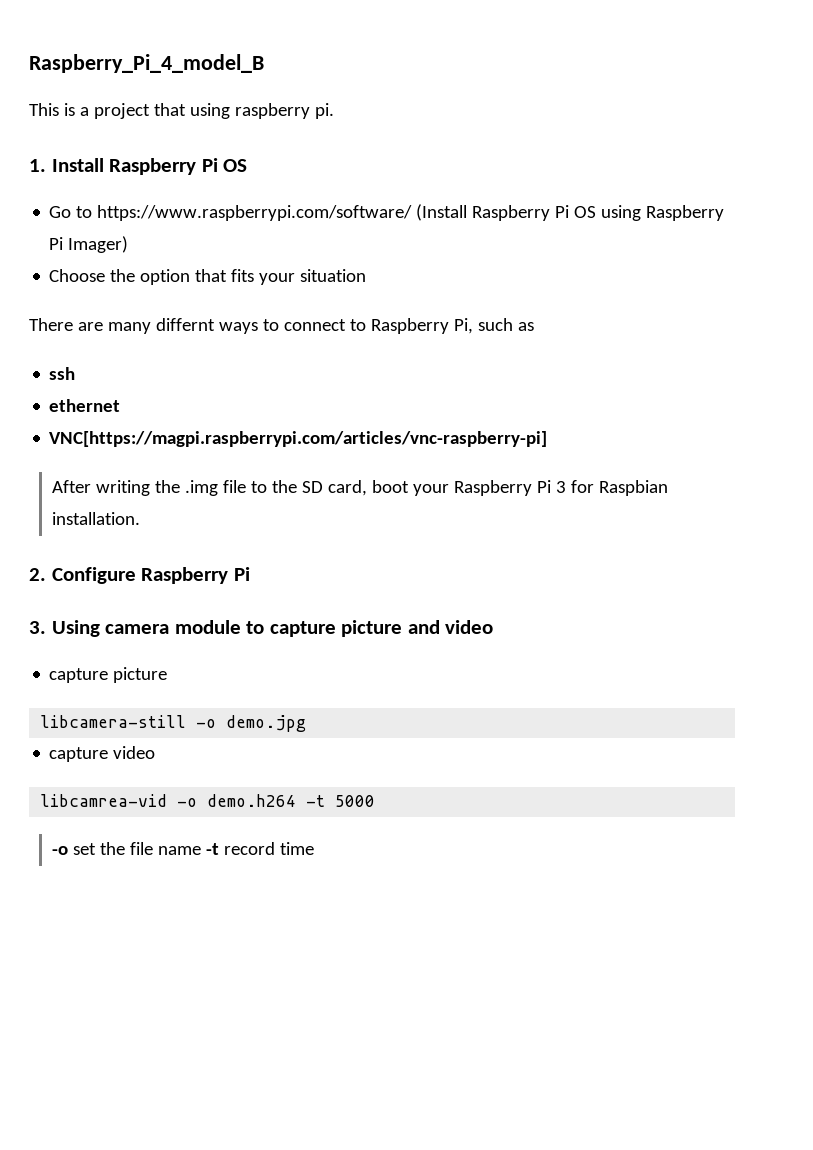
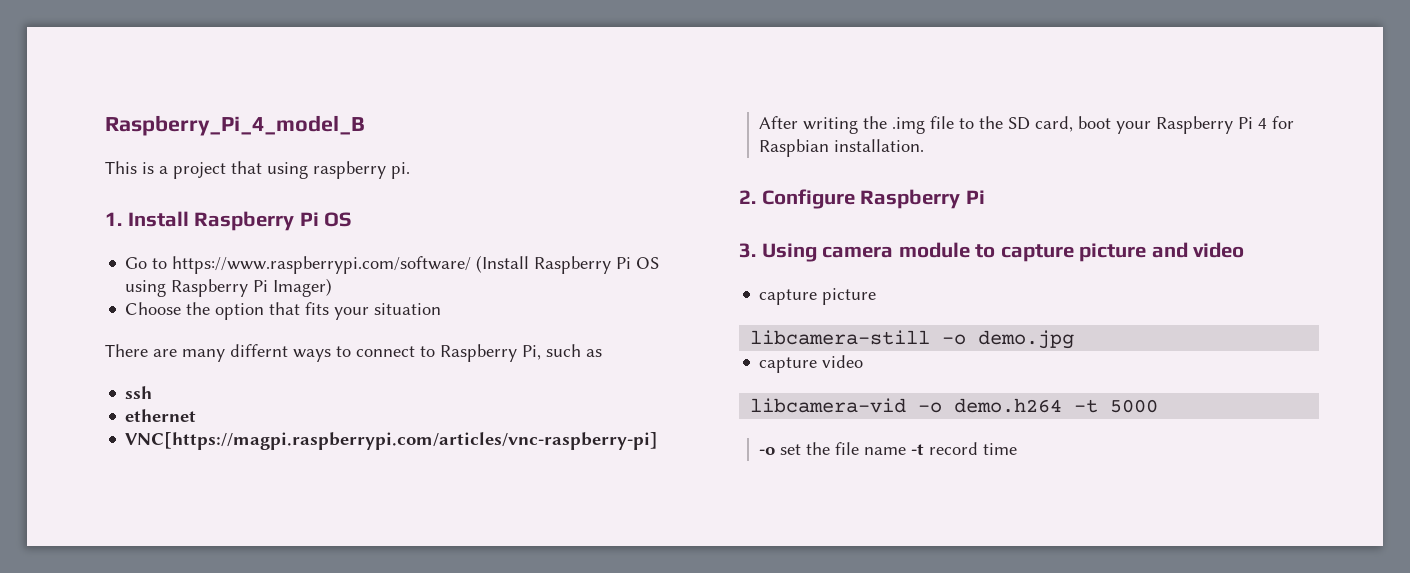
- After writing the .img file to the SD card, boot your Raspberry Pi 3 for Raspbian installation.
+ After writing the .img file to the SD card, boot your Raspberry Pi 4 for Raspbian installation.
- libcamrea-vid -o demo.h264 -t 5000
+ libcamera-vid -o demo.h264 -t 5000

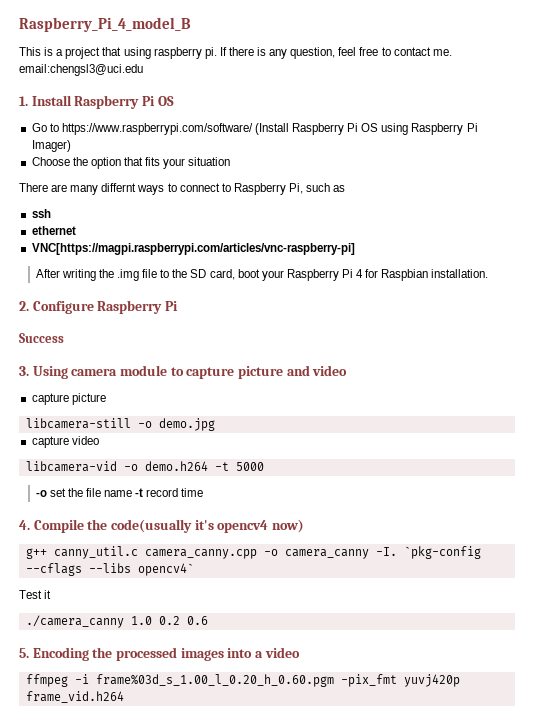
+ If there is any question, feel free to contact me. email:chengsl3@uci.edu
+ Success
+ 4. Compile the code(usually it's opencv4 now)
+ g++ canny_util.c camera_canny.cpp -o camera_canny -I. `pkg-config --cflags --libs opencv4`
+ Test it
+ ./camera_canny 1.0 0.2 0.6
+ 5. Encoding the processed images into a video
+ ffmpeg -i frame%03d_s_1.00_l_0.20_h_0.60.pgm -pix_fmt yuvj420p frame_vid.h264

